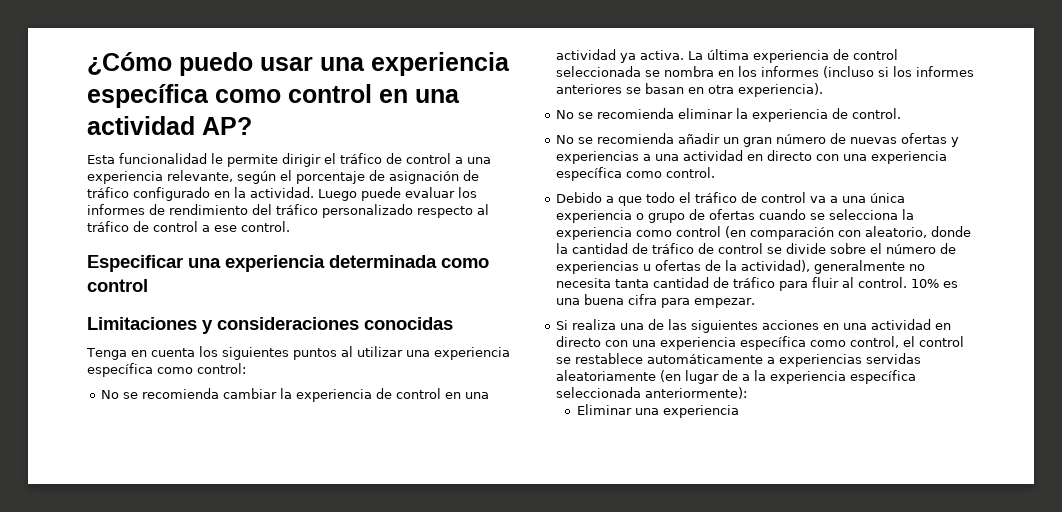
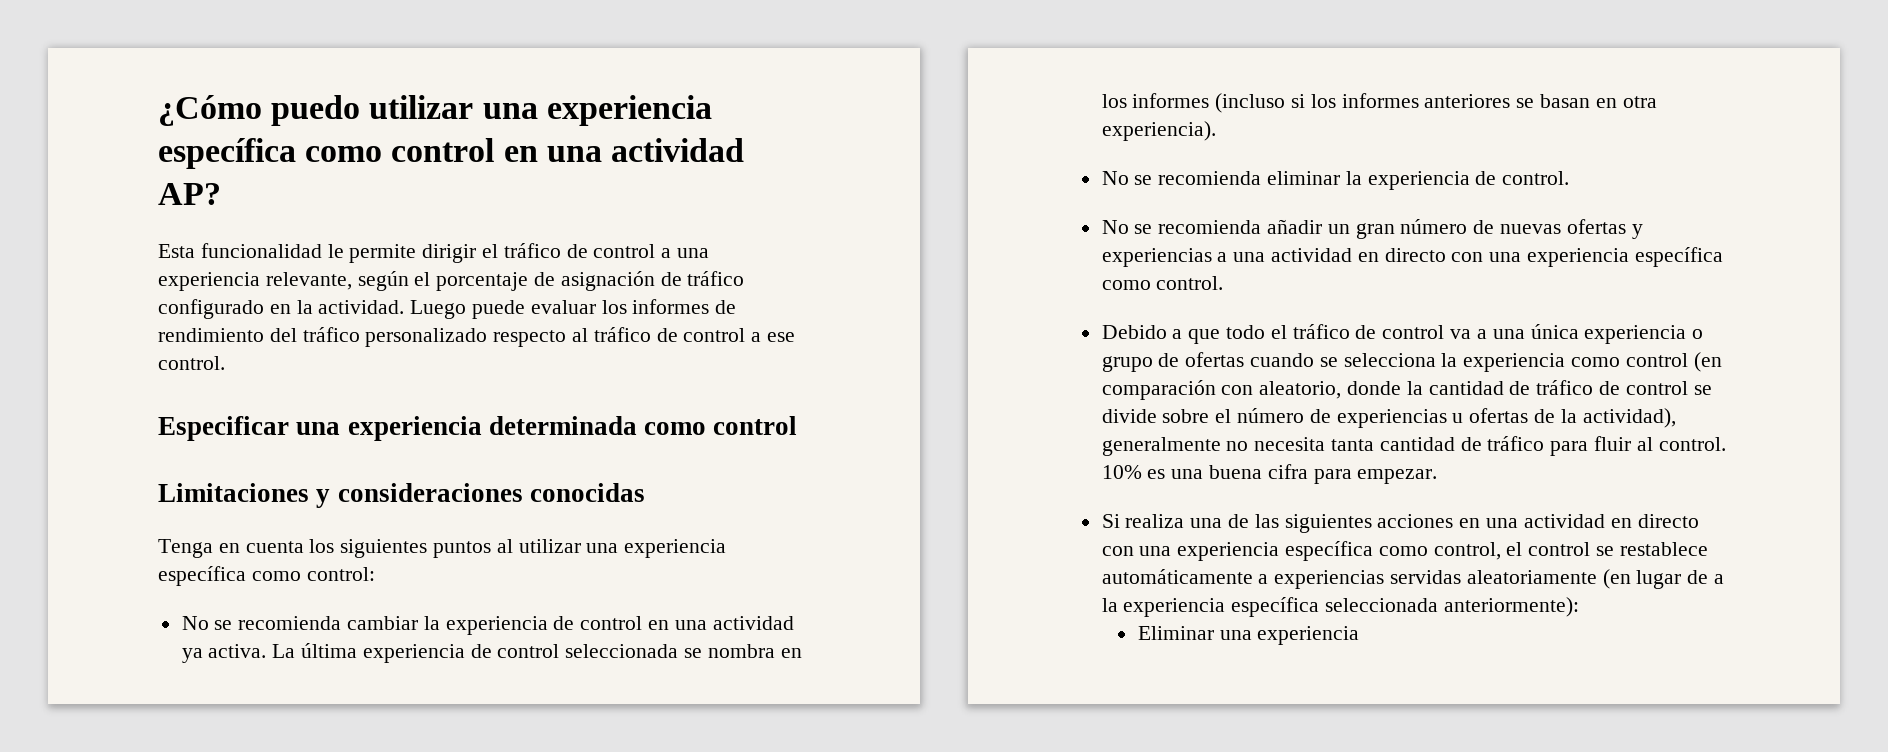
- ¿Cómo puedo usar una experiencia específica como control en una actividad AP?
+ ¿Cómo puedo utilizar una experiencia específica como control en una actividad AP?

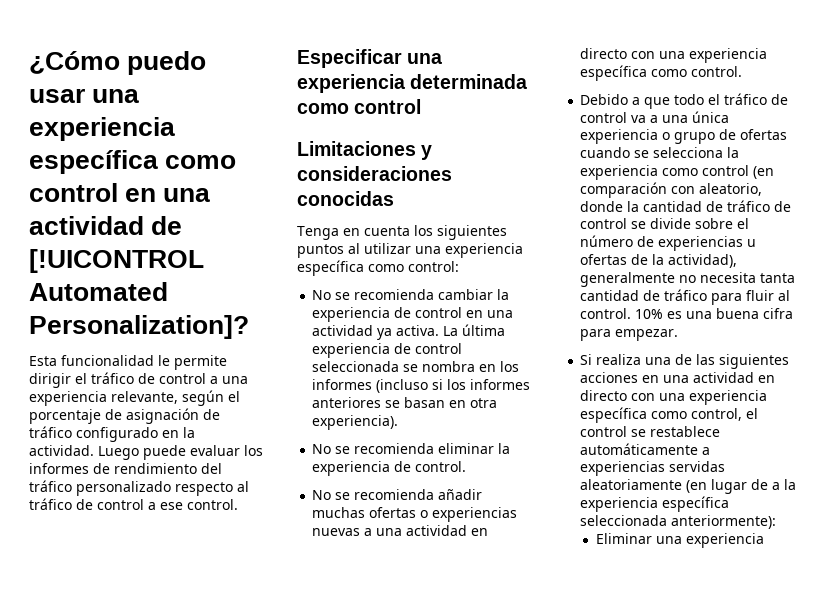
- ¿Cómo puedo utilizar una experiencia específica como control en una actividad AP?
+ ¿Cómo puedo usar una experiencia específica como control en una actividad de [!UICONTROL Automated Personalization]?
- No se recomienda añadir un gran número de nuevas ofertas y experiencias a una actividad en directo con una experiencia específica como control.
+ No se recomienda añadir muchas ofertas o experiencias nuevas a una actividad en directo con una experiencia específica como control.

